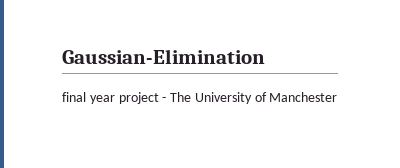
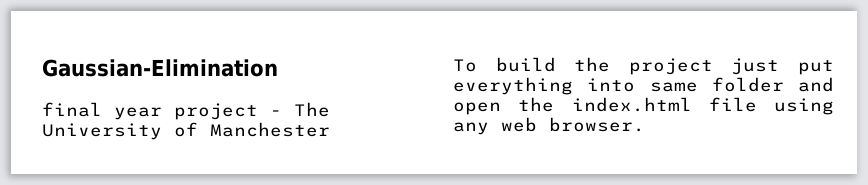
+ To build the project just put everything into same folder and open the index.html file using any web browser.

